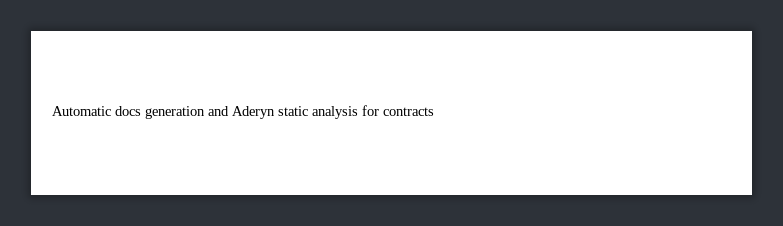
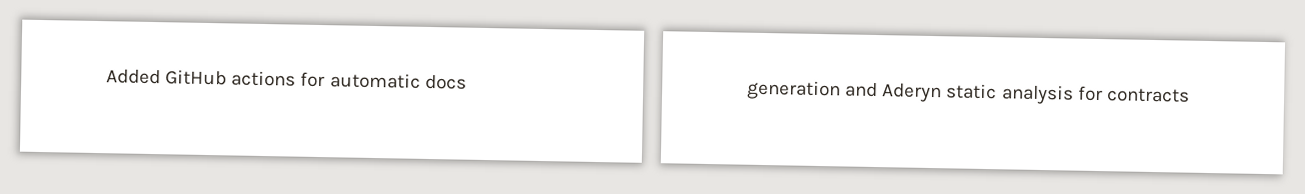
- Automatic docs generation and Aderyn static analysis for contracts
+ Added GitHub actions for automatic docs generation and Aderyn static analysis for contracts

